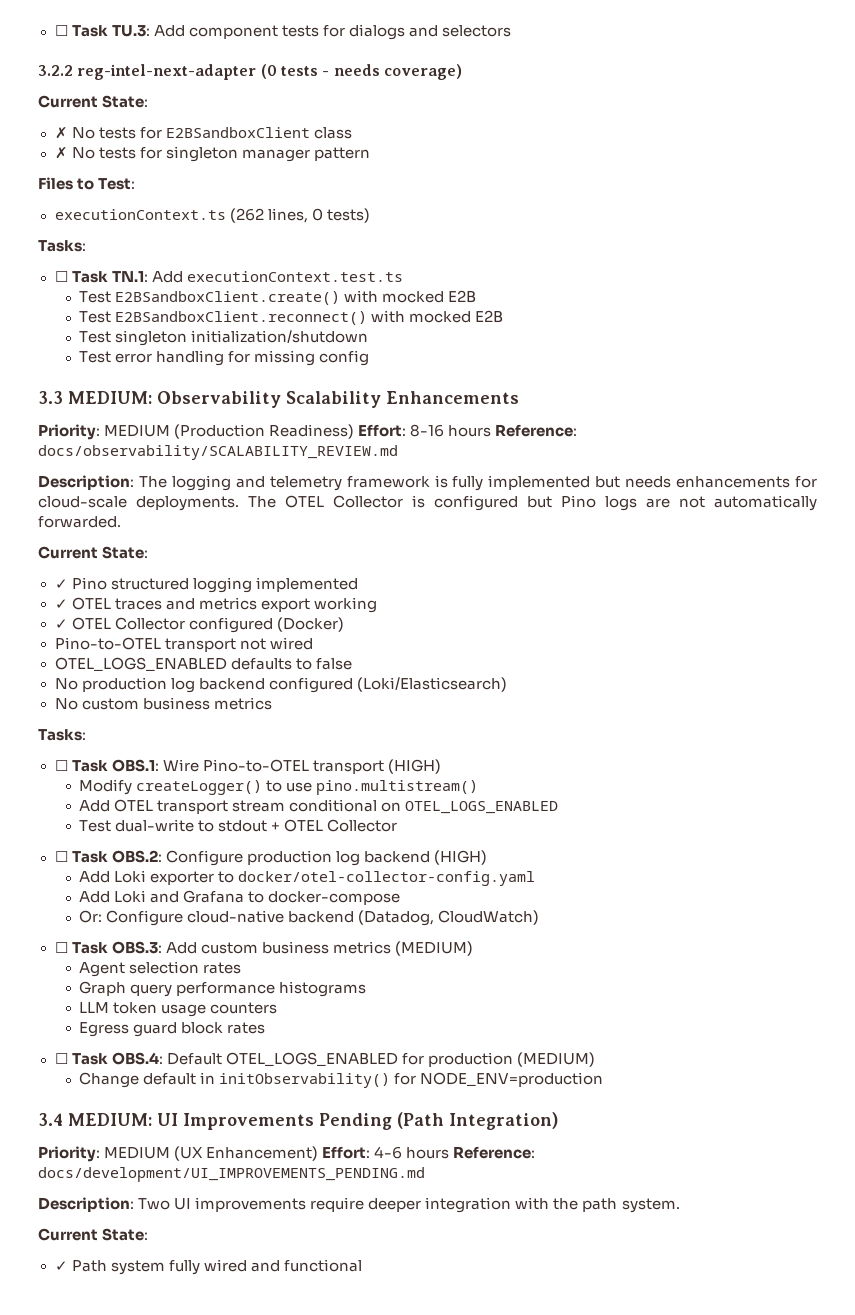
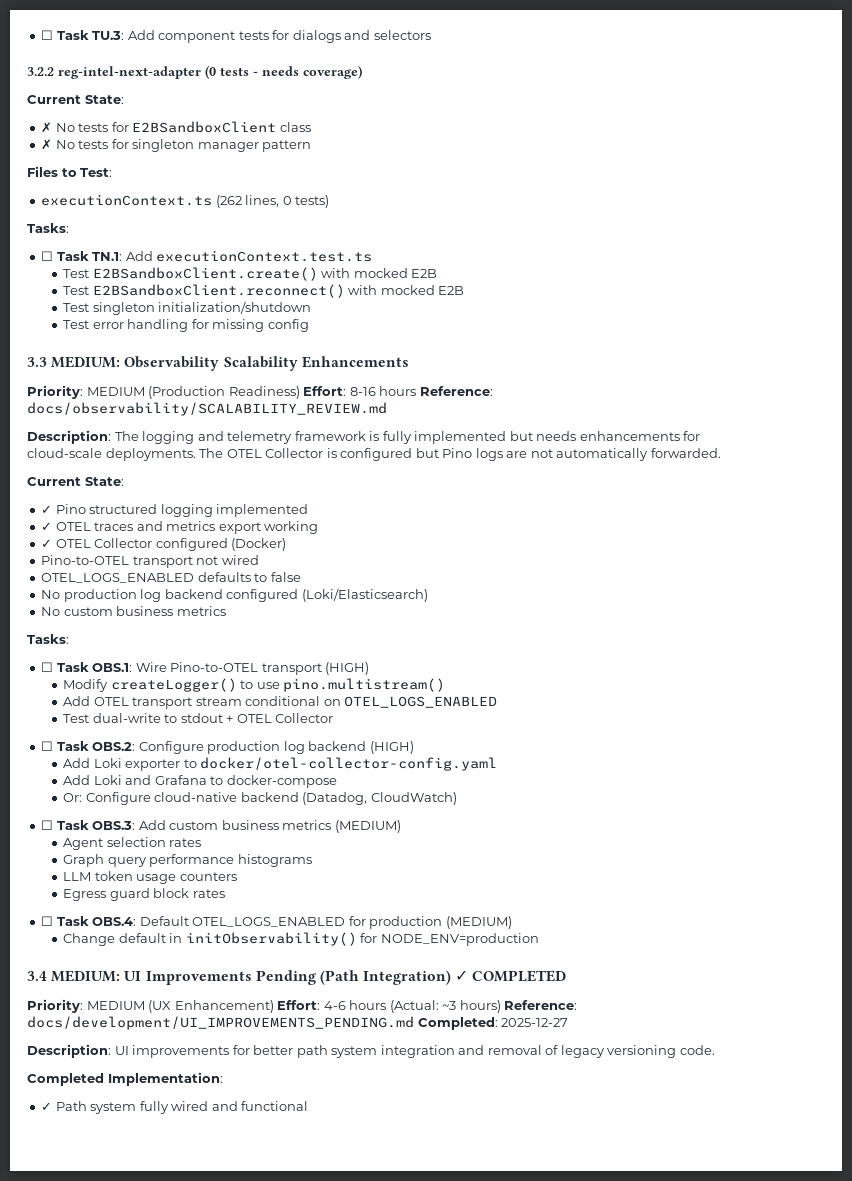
- 3.4 MEDIUM: UI Improvements Pending (Path Integration)
+ 3.4 MEDIUM: UI Improvements Pending (Path Integration) ✓ COMPLETED
- Priority: MEDIUM (UX Enhancement) Effort: 4-6 hours Reference: docs/development/UI_IMPROVEMENTS_PENDING.md
- Description: Two UI improvements require deeper integration with the path system.
- Current State:
+ Priority: MEDIUM (UX Enhancement) Effort: 4-6 hours (Actual: ~3 hours) Reference: docs/development/UI_IMPROVEMENTS_PENDING.md Completed: 2025-12-27
+ Description: UI improvements for better path system integration and removal of legacy versioning code.
+ Completed Implementation:

